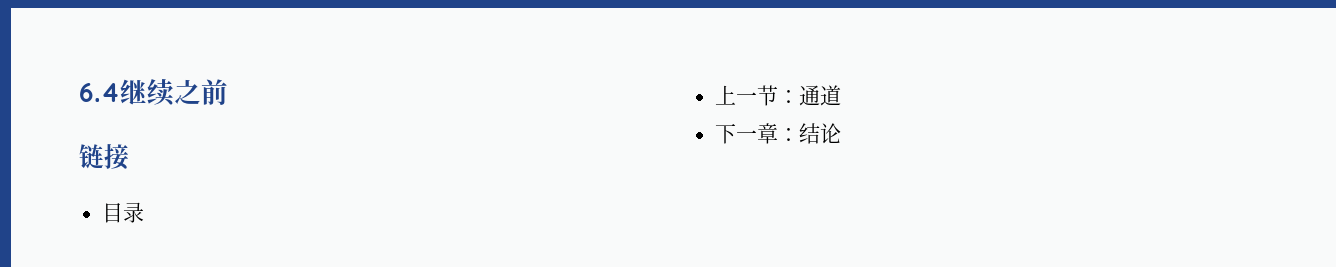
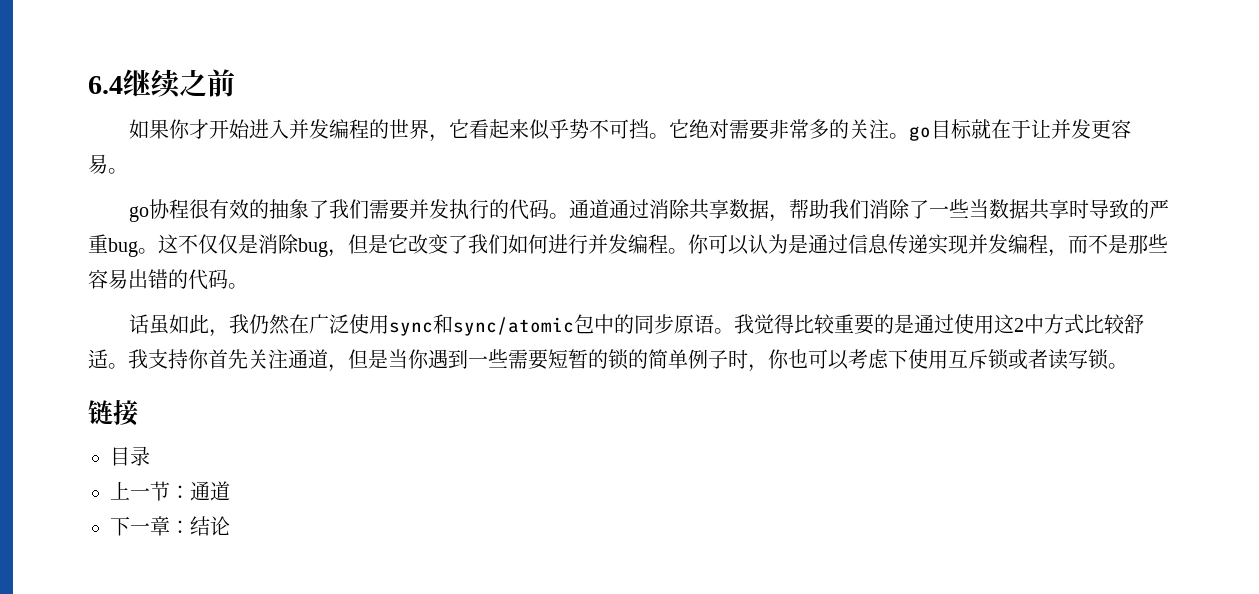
+ 如果你才开始进入并发编程的世界，它看起来似乎势不可挡。它绝对需要非常多的关注。go目标就在于让并发更容易。
+ go协程很有效的抽象了我们需要并发执行的代码。通道通过消除共享数据，帮助我们消除了一些当数据共享时导致的严重bug。这不仅仅是消除bug，但是它改变了我们如何进行并发编程。你可以认为是通过信息传递实现并发编程，而不是那些容易出错的代码。
+ 话虽如此，我仍然在广泛使用sync和sync/atomic包中的同步原语。我觉得比较重要的是通过使用这2中方式比较舒适。我支持你首先关注通道，但是当你遇到一些需要短暂的锁的简单例子时，你也可以考虑下使用互斥锁或者读写锁。

